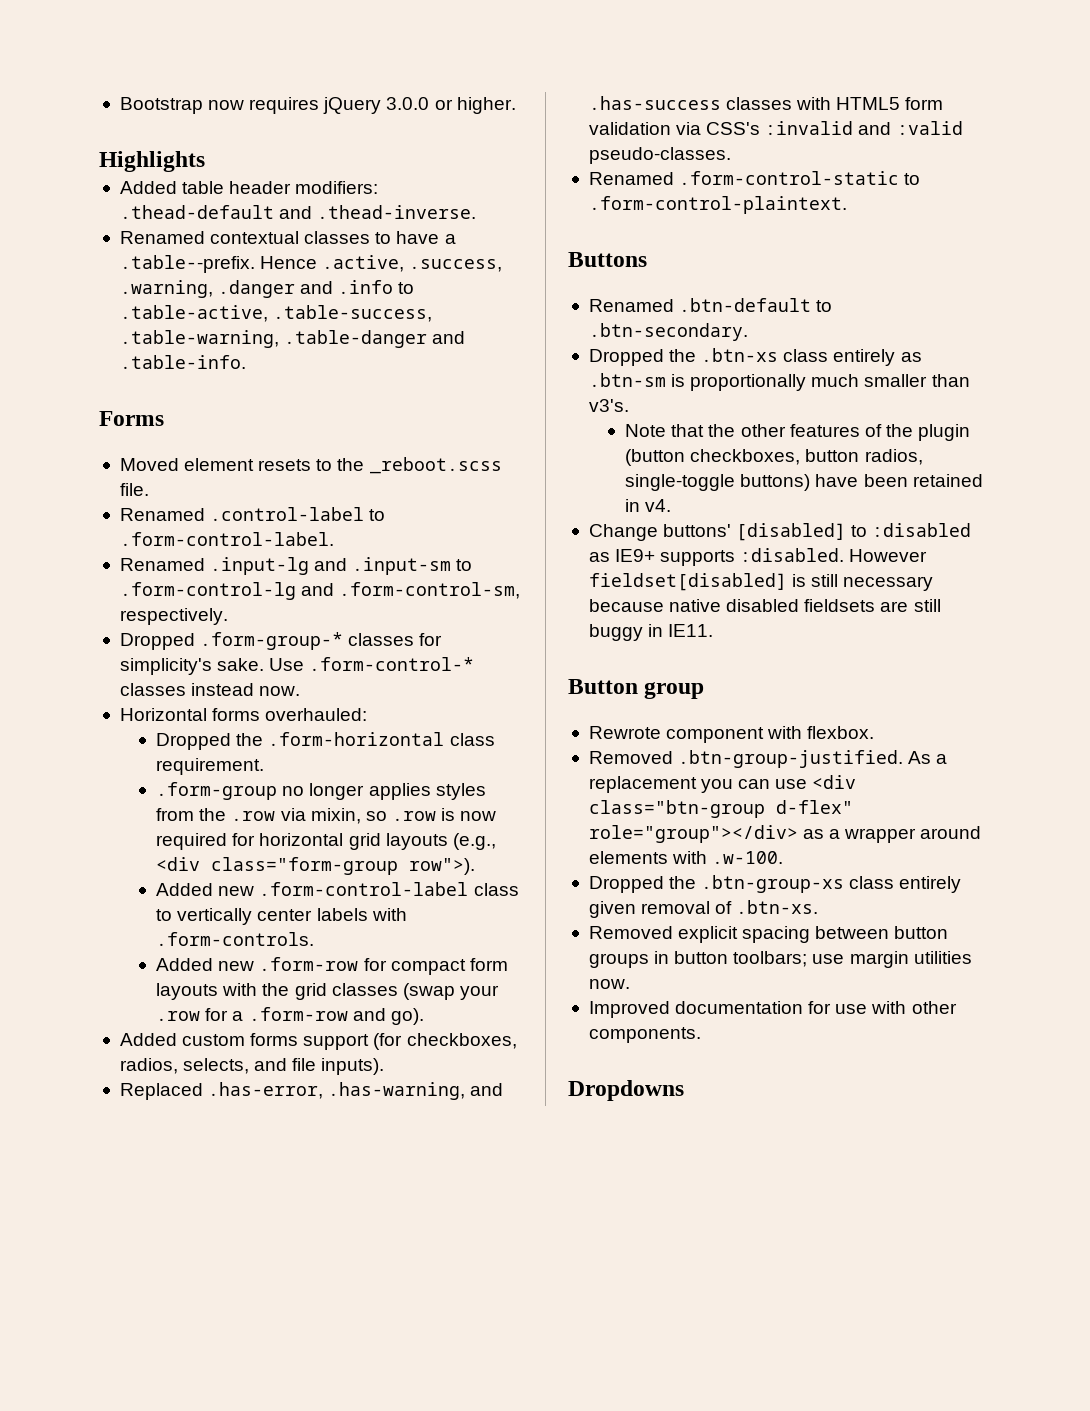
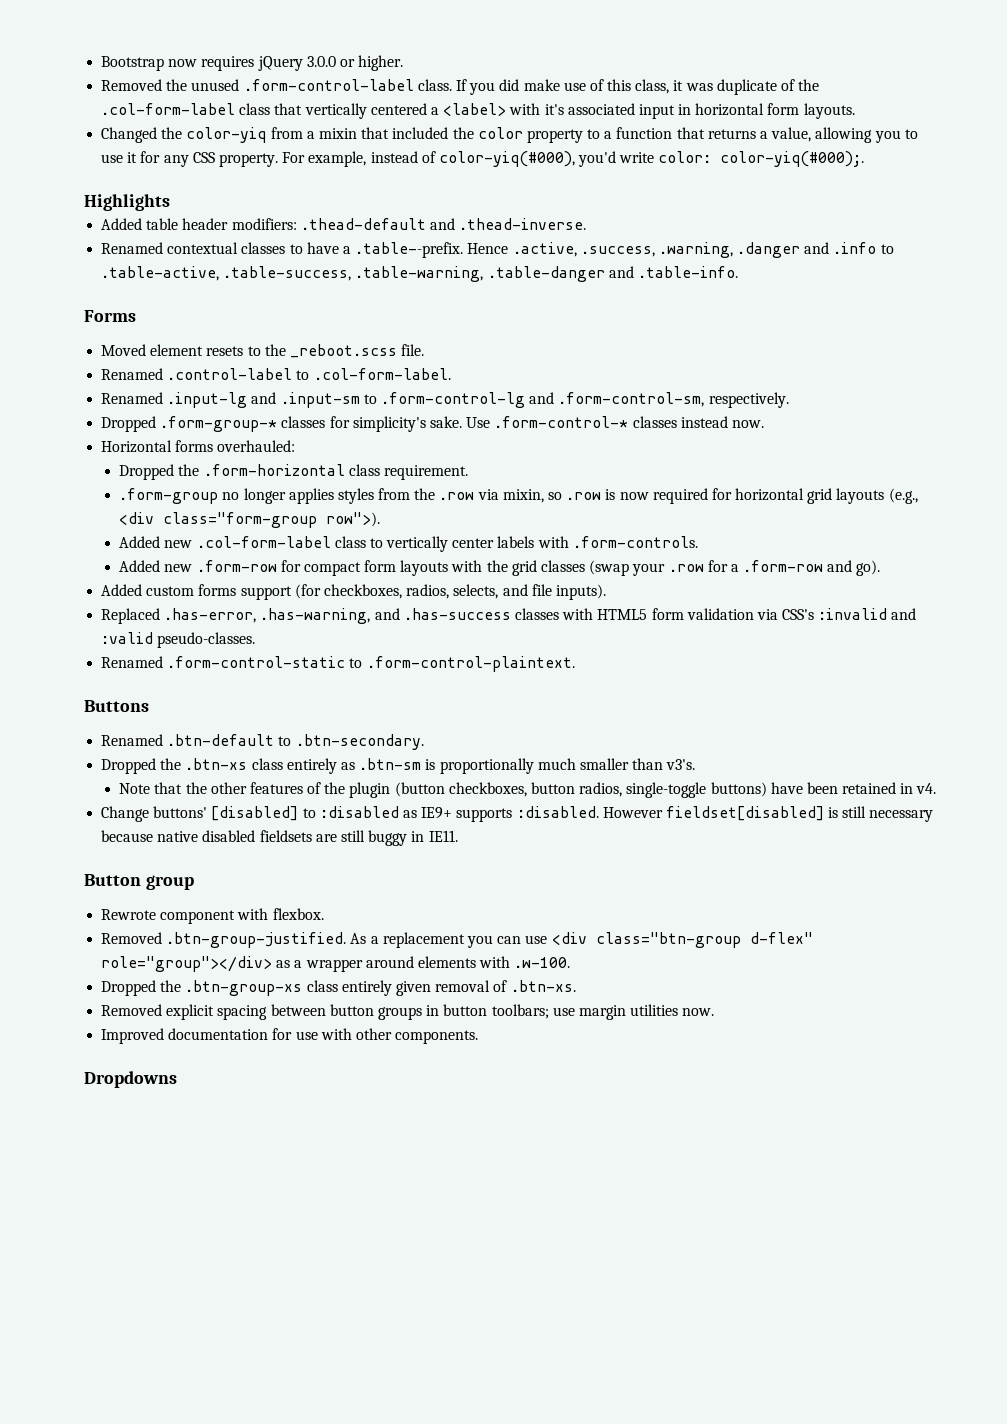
+ Removed the unused .form-control-label class. If you did make use of this class, it was duplicate of the .col-form-label class that vertically centered a <label> with it's associated input in horizontal form layouts.
+ Changed the color-yiq from a mixin that included the color property to a function that returns a value, allowing you to use it for any CSS property. For example, instead of color-yiq(#000), you'd write color: color-yiq(#000);.
- Renamed .control-label to .form-control-label.
+ Renamed .control-label to .col-form-label.
- Added new .form-control-label class to vertically center labels with .form-controls.
+ Added new .col-form-label class to vertically center labels with .form-controls.

